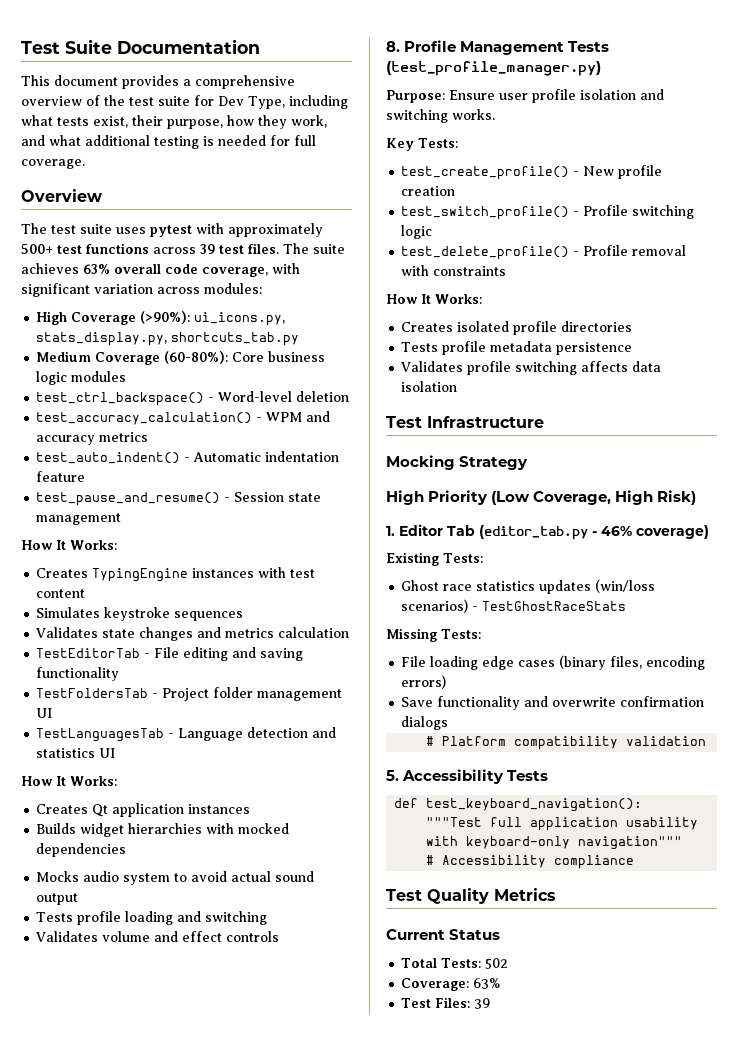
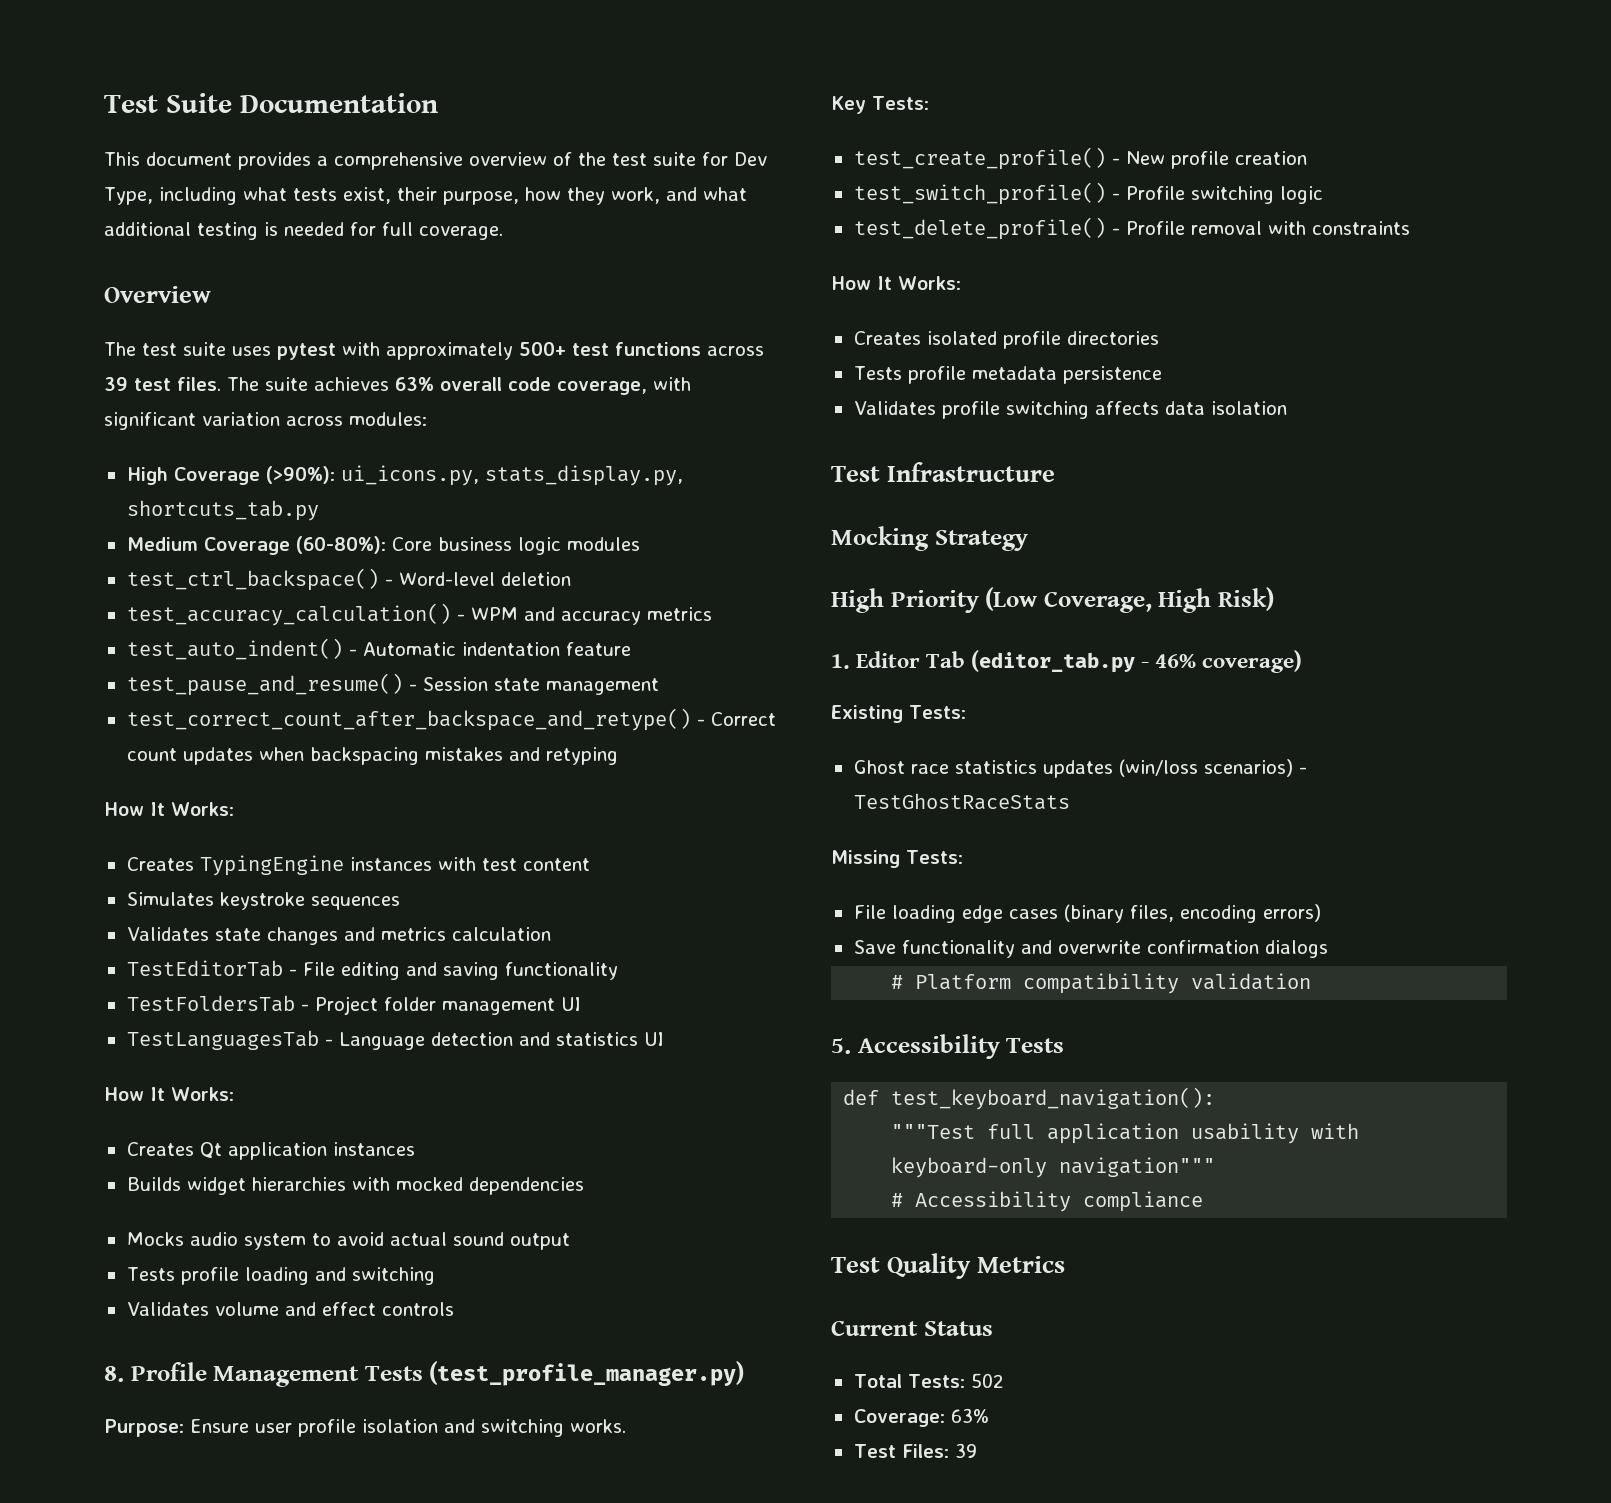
+ test_correct_count_after_backspace_and_retype() - Correct count updates when backspacing mistakes and retyping

